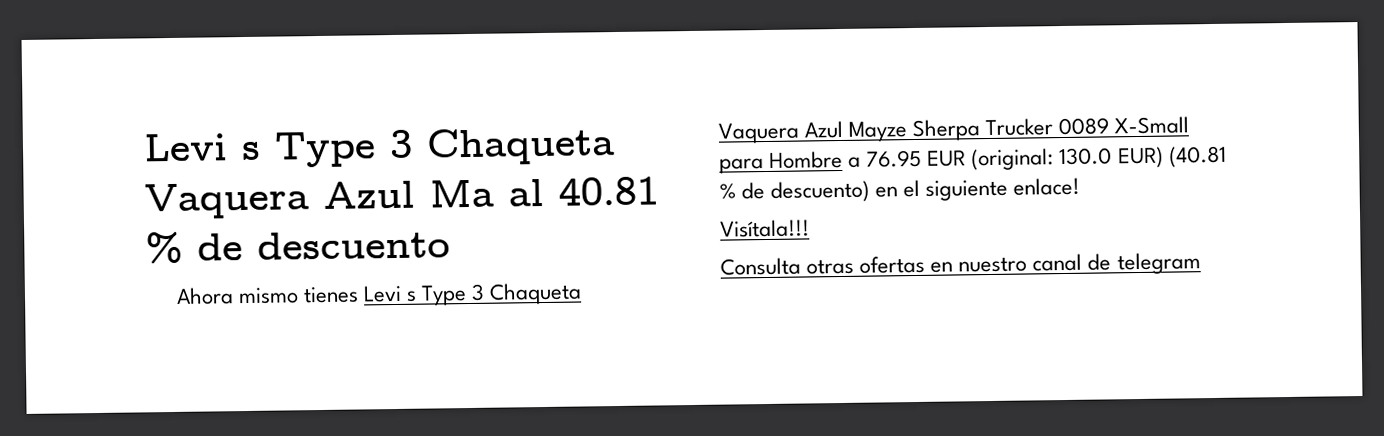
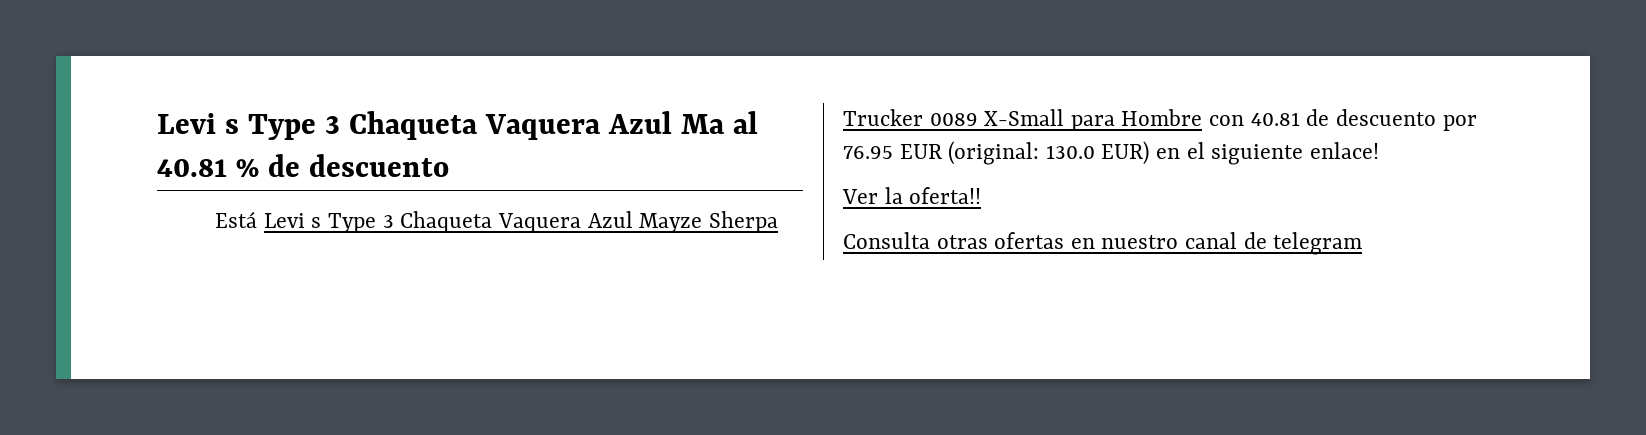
- Ahora mismo tienes Levi s Type 3 Chaqueta Vaquera Azul Mayze Sherpa Trucker 0089 X-Small para Hombre a 76.95 EUR (original: 130.0 EUR) (40.81 % de descuento) en el siguiente enlace!
+ Está Levi s Type 3 Chaqueta Vaquera Azul Mayze Sherpa Trucker 0089 X-Small para Hombre con 40.81 de descuento por 76.95 EUR (original: 130.0 EUR) en el siguiente enlace!
- Visítala!!!
+ Ver la oferta!!

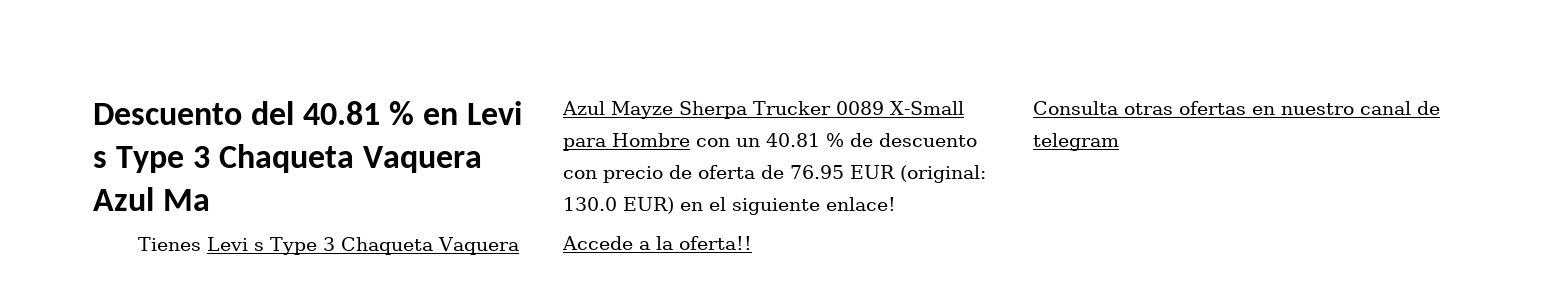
- Levi s Type 3 Chaqueta Vaquera Azul Ma al 40.81 % de descuento
- Está Levi s Type 3 Chaqueta Vaquera Azul Mayze Sherpa Trucker 0089 X-Small para Hombre con 40.81 de descuento por 76.95 EUR (original: 130.0 EUR) en el siguiente enlace!
+ Descuento del 40.81 % en Levi s Type 3 Chaqueta Vaquera Azul Ma
+ Tienes Levi s Type 3 Chaqueta Vaquera Azul Mayze Sherpa Trucker 0089 X-Small para Hombre con un 40.81 % de descuento con precio de oferta de 76.95 EUR (original: 130.0 EUR) en el siguiente enlace!
- Ver la oferta!!
+ Accede a la oferta!!

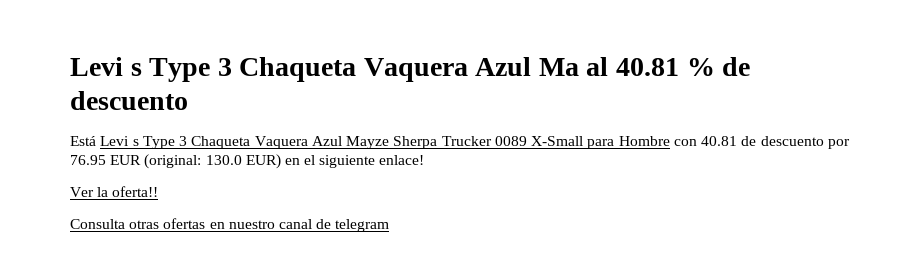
- Descuento del 40.81 % en Levi s Type 3 Chaqueta Vaquera Azul Ma
- Tienes Levi s Type 3 Chaqueta Vaquera Azul Mayze Sherpa Trucker 0089 X-Small para Hombre con un 40.81 % de descuento con precio de oferta de 76.95 EUR (original: 130.0 EUR) en el siguiente enlace!
+ Levi s Type 3 Chaqueta Vaquera Azul Ma al 40.81 % de descuento
+ Está Levi s Type 3 Chaqueta Vaquera Azul Mayze Sherpa Trucker 0089 X-Small para Hombre con 40.81 de descuento por 76.95 EUR (original: 130.0 EUR) en el siguiente enlace!
- Accede a la oferta!!
+ Ver la oferta!!

